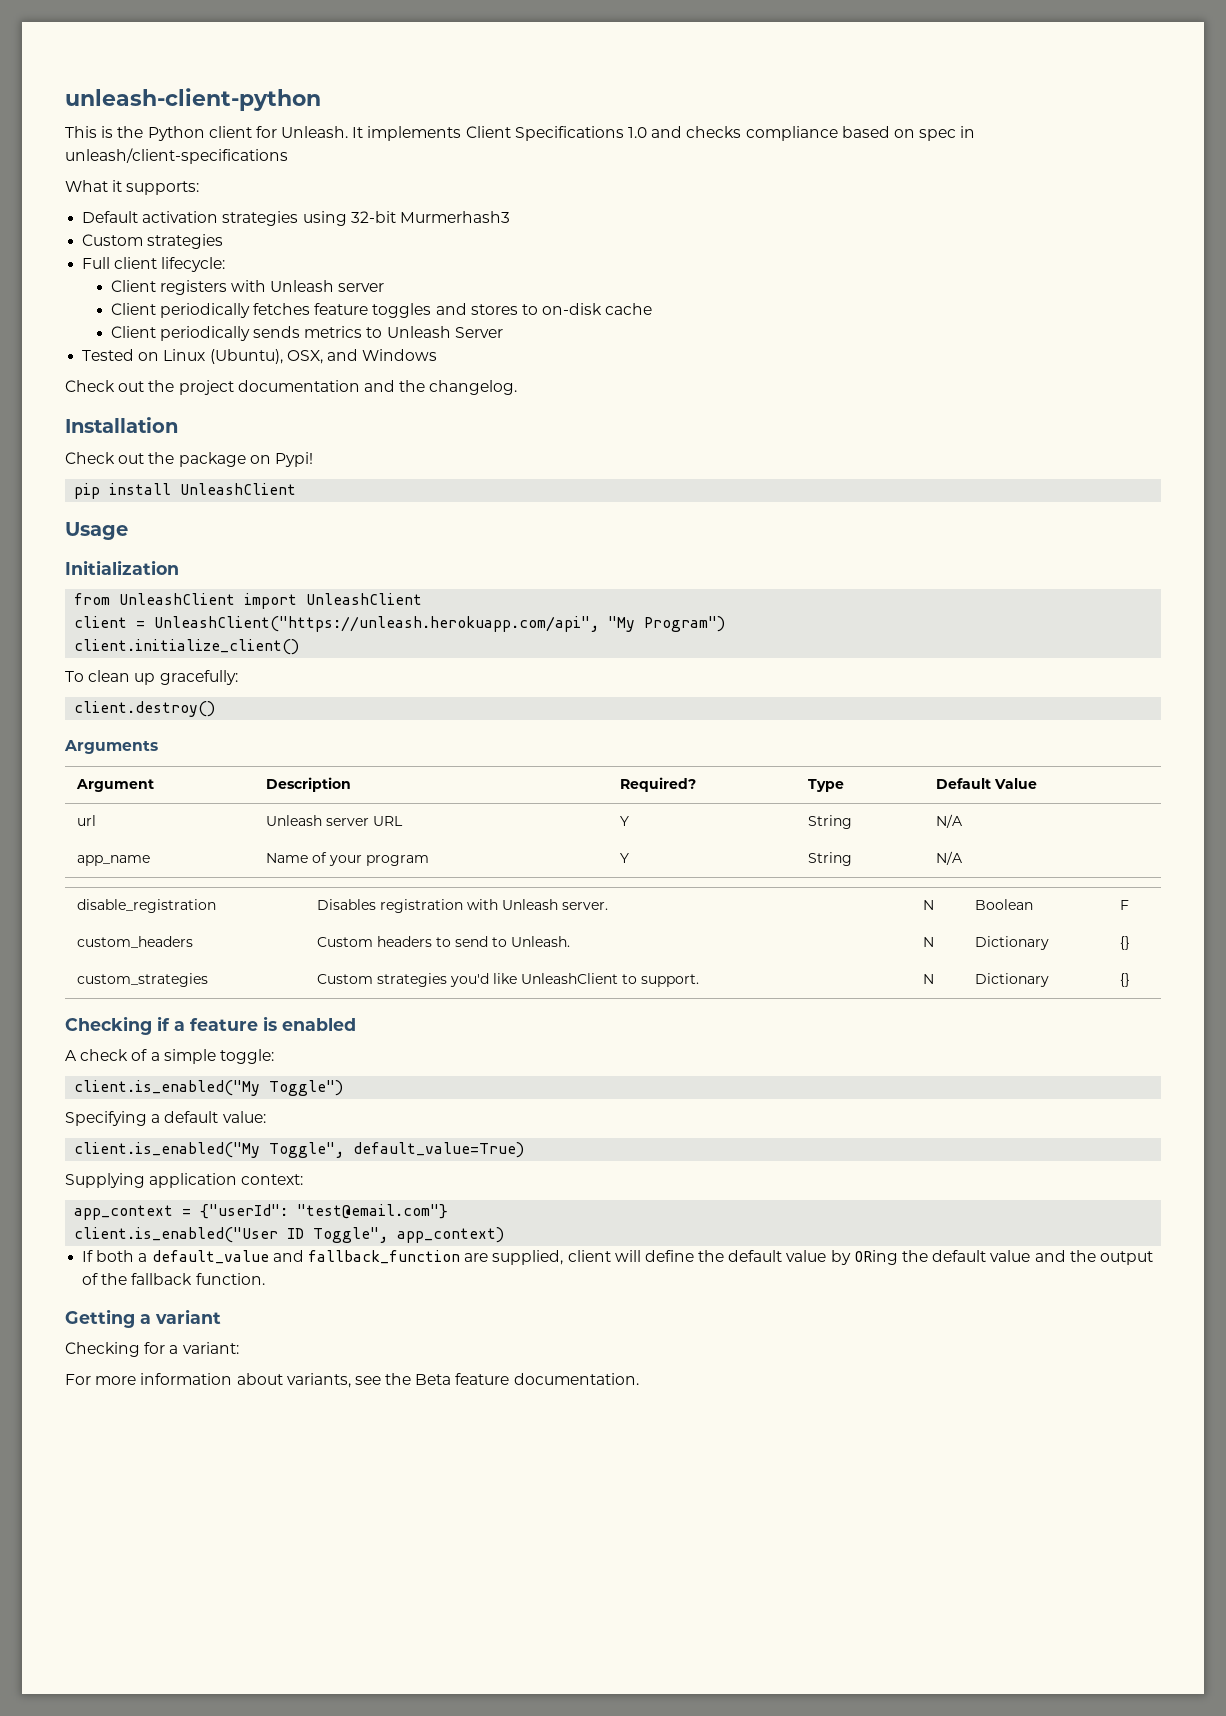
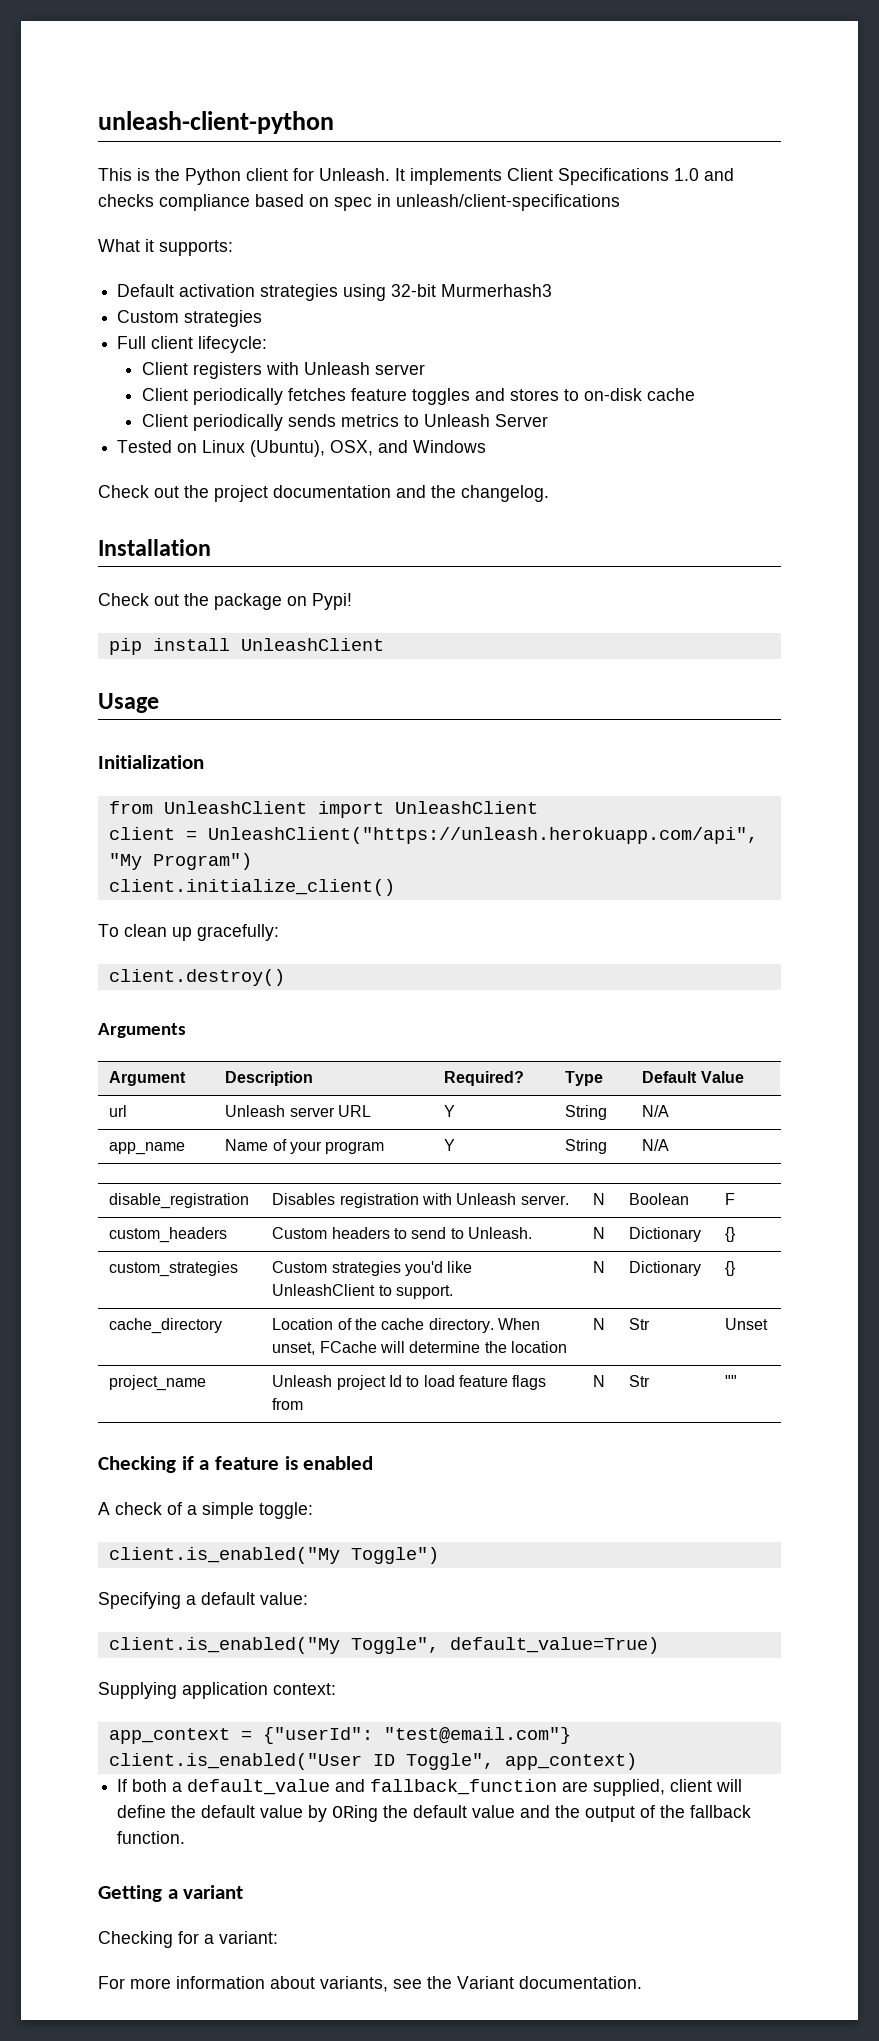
+ cache_directory | Location of the cache directory. When unset, FCache will determine the location | N | Str | Unset
+ project_name | Unleash project Id to load feature flags from | N | Str | ""
- For more information about variants, see the Beta feature documentation.
+ For more information about variants, see the Variant documentation.

